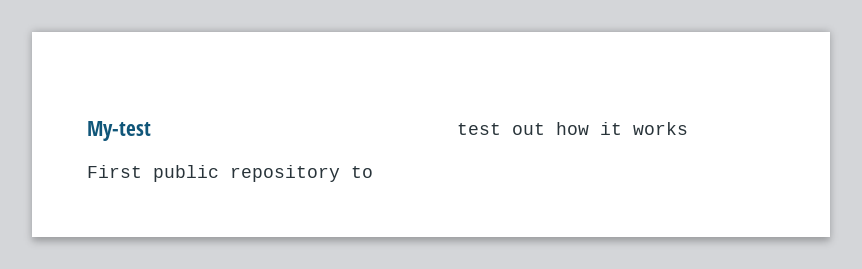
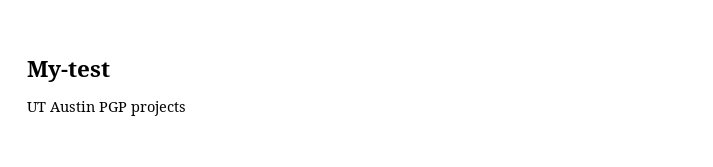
- First public repository to test out how it works
+ UT Austin PGP projects

